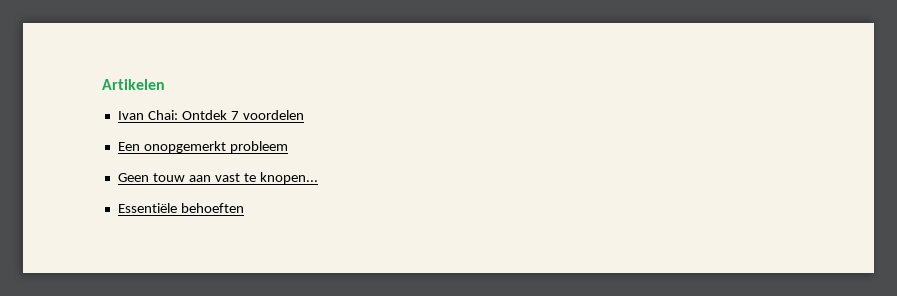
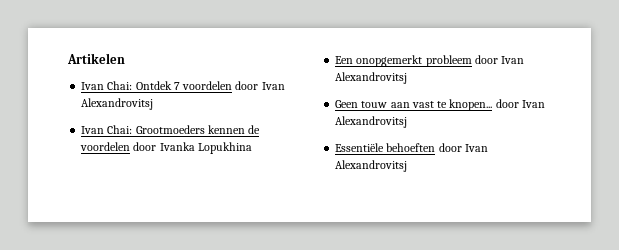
- Ivan Chai: Ontdek 7 voordelen
+ Ivan Chai: Ontdek 7 voordelen door Ivan Alexandrovitsj
+ Ivan Chai: Grootmoeders kennen de voordelen door Ivanka Lopukhina
- Een onopgemerkt probleem
+ Een onopgemerkt probleem door Ivan Alexandrovitsj
- Geen touw aan vast te knopen...
+ Geen touw aan vast te knopen... door Ivan Alexandrovitsj
- Essentiële behoeften
+ Essentiële behoeften door Ivan Alexandrovitsj

